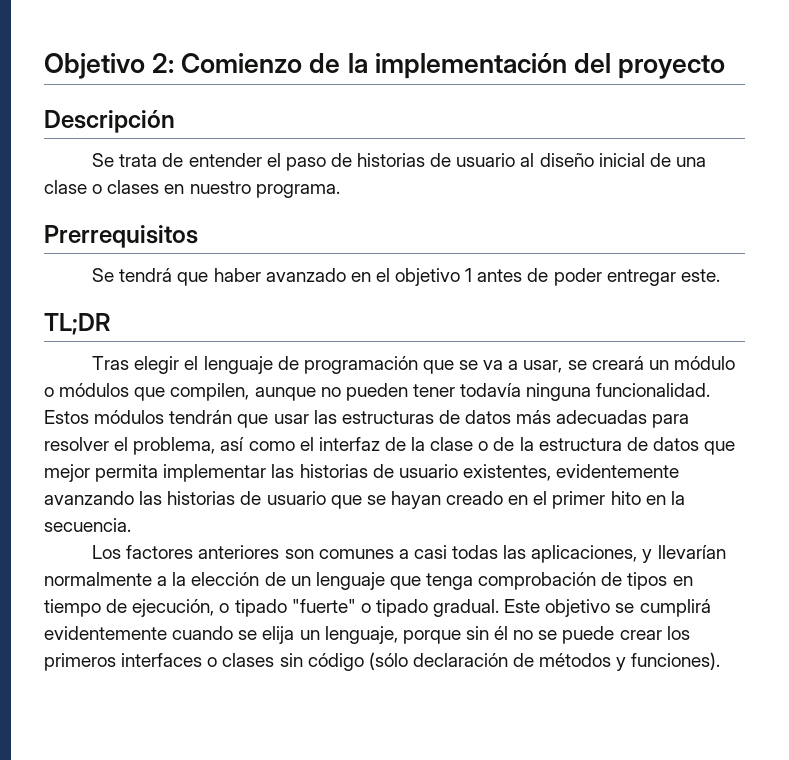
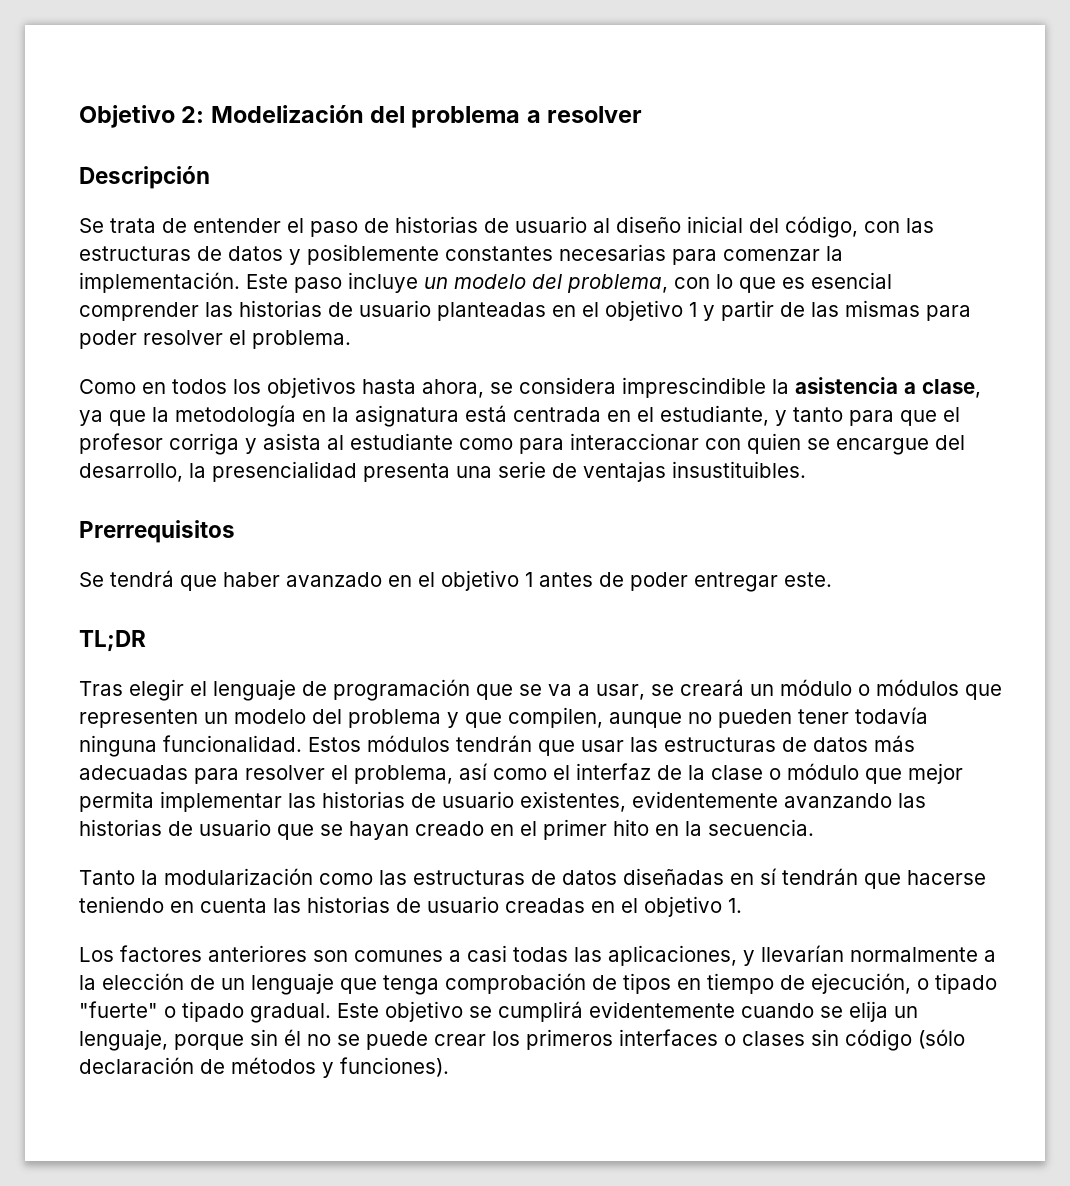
- Objetivo 2: Comienzo de la implementación del proyecto
+ Objetivo 2: Modelización del problema a resolver
- Se trata de entender el paso de historias de usuario al diseño inicial de una clase o clases en nuestro programa.
+ Se trata de entender el paso de historias de usuario al diseño inicial del código, con las estructuras de datos y posiblemente constantes necesarias para comenzar la implementación. Este paso incluye un modelo del problema, con lo que es esencial comprender las historias de usuario planteadas en el objetivo 1 y partir de las mismas para poder resolver el problema.
+ Como en todos los objetivos hasta ahora, se considera imprescindible la asistencia a clase, ya que la metodología en la asignatura está centrada en el estudiante, y tanto para que el profesor corriga y asista al estudiante como para interaccionar con quien se encargue del desarrollo, la presencialidad presenta una serie de ventajas insustituibles.
- Tras elegir el lenguaje de programación que se va a usar, se creará un módulo o módulos que compilen, aunque no pueden tener todavía ninguna funcionalidad.
+ Tras elegir el lenguaje de programación que se va a usar, se creará un módulo o módulos que representen un modelo del problema y que compilen, aunque no pueden tener todavía ninguna funcionalidad.
- Estos módulos tendrán que usar las estructuras de datos más adecuadas para resolver el problema, así como el interfaz de la clase o de la estructura de datos que mejor permita implementar las historias de usuario existentes, evidentemente avanzando las historias de usuario que se hayan creado en el primer hito en la secuencia.
+ Estos módulos tendrán que usar las estructuras de datos más adecuadas para resolver el problema, así como el interfaz de la clase o módulo que mejor permita implementar las historias de usuario existentes, evidentemente avanzando las historias de usuario que se hayan creado en el primer hito en la secuencia.
+ Tanto la modularización como las estructuras de datos diseñadas en sí tendrán que hacerse teniendo en cuenta las historias de usuario creadas en el objetivo 1.

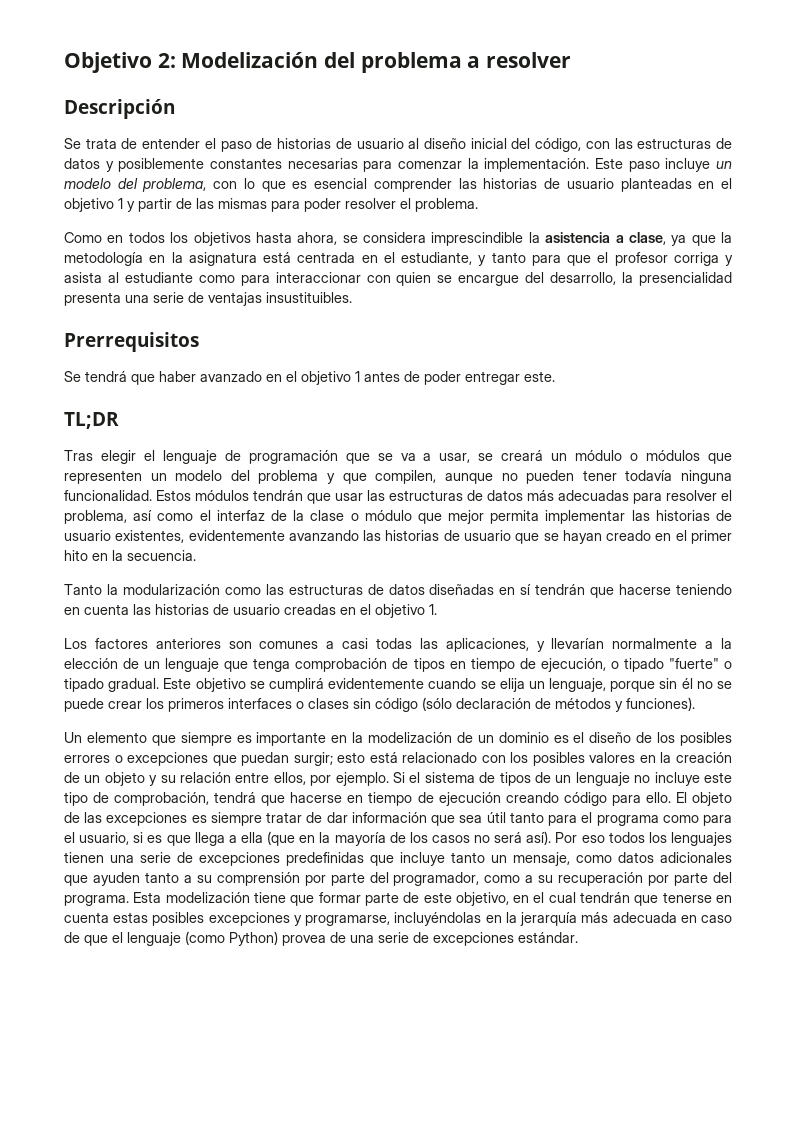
+ Un elemento que siempre es importante en la modelización de un dominio es el diseño de los posibles errores o excepciones que puedan surgir; esto está relacionado con los posibles valores en la creación de un objeto y su relación entre ellos, por ejemplo. Si el sistema de tipos de un lenguaje no incluye este tipo de comprobación, tendrá que hacerse en tiempo de ejecución creando código para ello. El objeto de las excepciones es siempre tratar de dar información que sea útil tanto para el programa como para el usuario, si es que llega a ella (que en la mayoría de los casos no será así). Por eso todos los lenguajes tienen una serie de excepciones predefinidas que incluye tanto un mensaje, como datos adicionales que ayuden tanto a su comprensión por parte del programador, como a su recuperación por parte del programa. Esta modelización tiene que formar parte de este objetivo, en el cual tendrán que tenerse en cuenta estas posibles excepciones y programarse, incluyéndolas en la jerarquía más adecuada en caso de que el lenguaje (como Python) provea de una serie de excepciones estándar.

